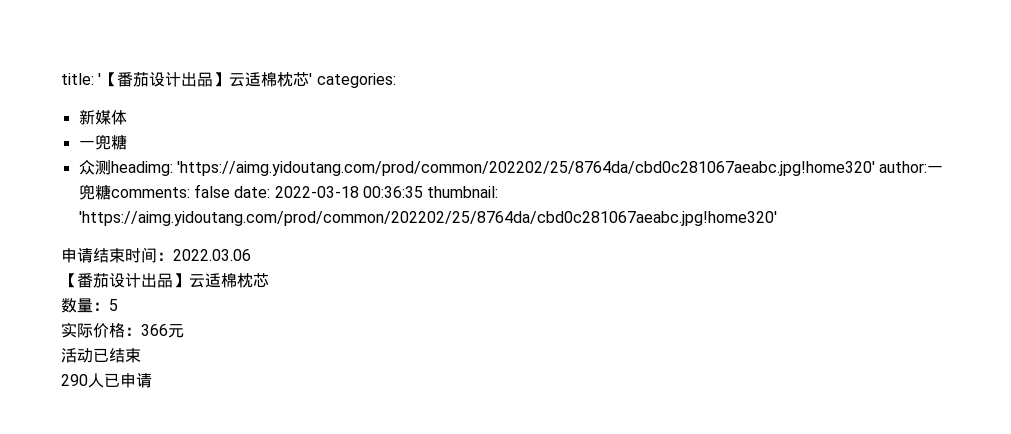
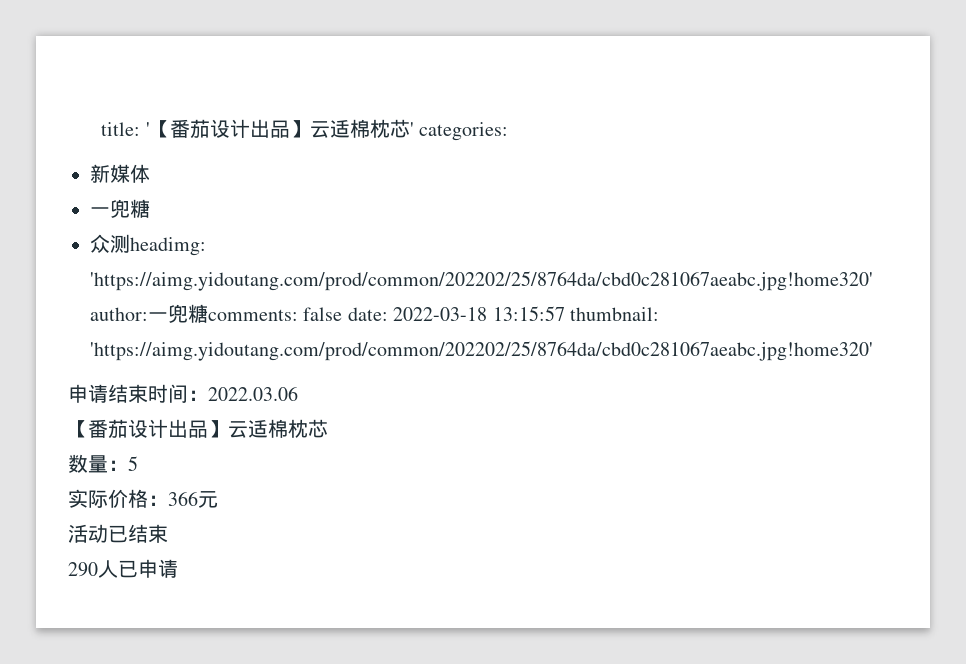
- 众测headimg: 'https://aimg.yidoutang.com/prod/common/202202/25/8764da/cbd0c281067aeabc.jpg!home320' author:一兜糖comments: false date: 2022-03-18 00:36:35 thumbnail: 'https://aimg.yidoutang.com/prod/common/202202/25/8764da/cbd0c281067aeabc.jpg!home320'
+ 众测headimg: 'https://aimg.yidoutang.com/prod/common/202202/25/8764da/cbd0c281067aeabc.jpg!home320' author:一兜糖comments: false date: 2022-03-18 13:15:57 thumbnail: 'https://aimg.yidoutang.com/prod/common/202202/25/8764da/cbd0c281067aeabc.jpg!home320'

